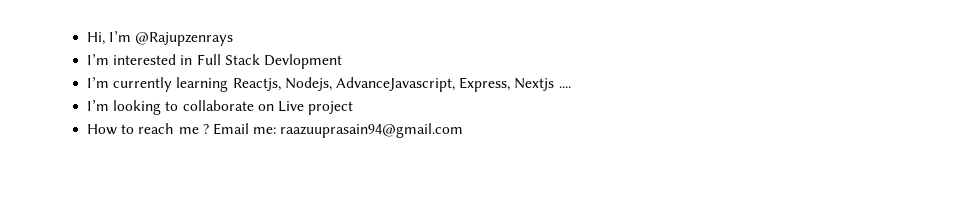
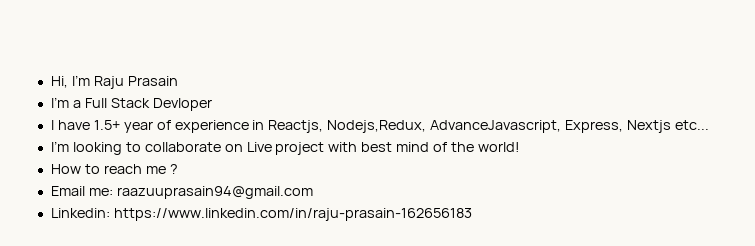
- Hi, I’m @Rajupzenrays
- I’m interested in Full Stack Devlopment
- I’m currently learning Reactjs, Nodejs, AdvanceJavascript, Express, Nextjs ....
+ Hi, I’m Raju Prasain
+ I’m a Full Stack Devloper
+ I have 1.5+ year of experience in Reactjs, Nodejs,Redux, AdvanceJavascript, Express, Nextjs etc...
- I’m looking to collaborate on Live project
+ I’m looking to collaborate on Live project with best mind of the world!
- How to reach me ? Email me: raazuuprasain94@gmail.com
+ How to reach me ?
+ Email me: raazuuprasain94@gmail.com
+ Linkedin: https://www.linkedin.com/in/raju-prasain-162656183

